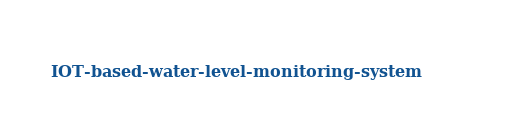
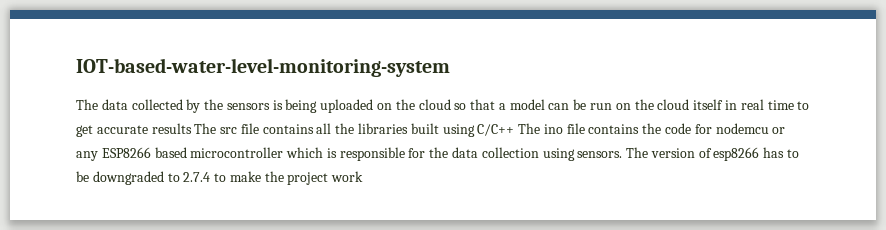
+ The data collected by the sensors is being uploaded on the cloud so that a model can be run on the cloud itself in real time to get accurate results The src file contains all the libraries built using C/C++ The ino file contains the code for nodemcu or any ESP8266 based microcontroller which is responsible for the data collection using sensors. The version of esp8266 has to be downgraded to 2.7.4 to make the project work

